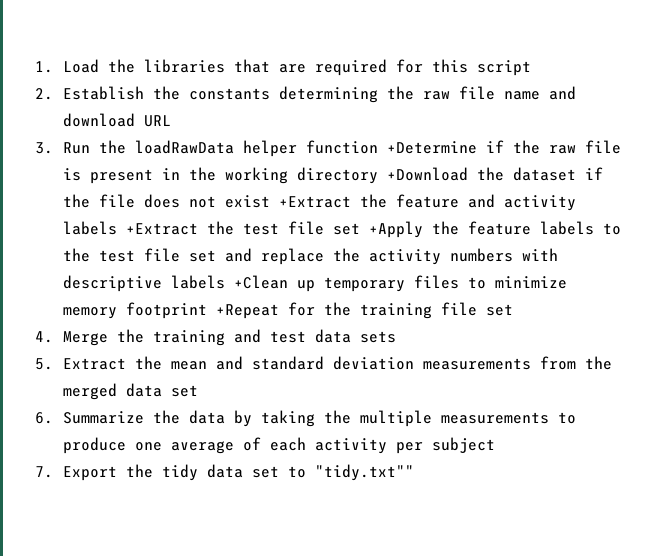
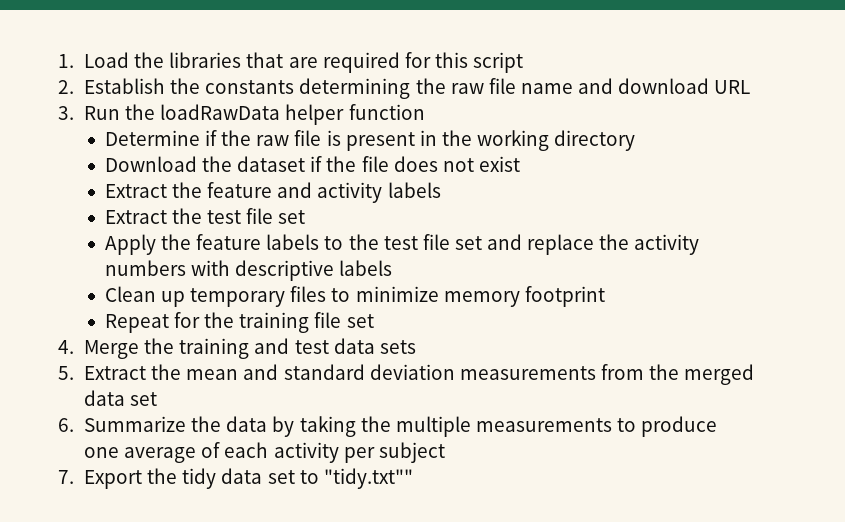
- 3. Run the loadRawData helper function +Determine if the raw file is present in the working directory +Download the dataset if the file does not exist +Extract the feature and activity labels +Extract the test file set +Apply the feature labels to the test file set and replace the activity numbers with descriptive labels +Clean up temporary files to minimize memory footprint +Repeat for the training file set
+ 3. Run the loadRawData helper function
+ Determine if the raw file is present in the working directory
+ Download the dataset if the file does not exist
+ Extract the feature and activity labels
+ Extract the test file set
+ Apply the feature labels to the test file set and replace the activity numbers with descriptive labels
+ Clean up temporary files to minimize memory footprint
+ Repeat for the training file set

